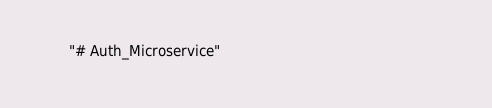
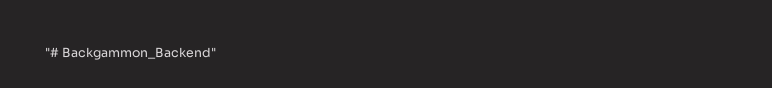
- "# Auth_Microservice"
+ "# Backgammon_Backend"

